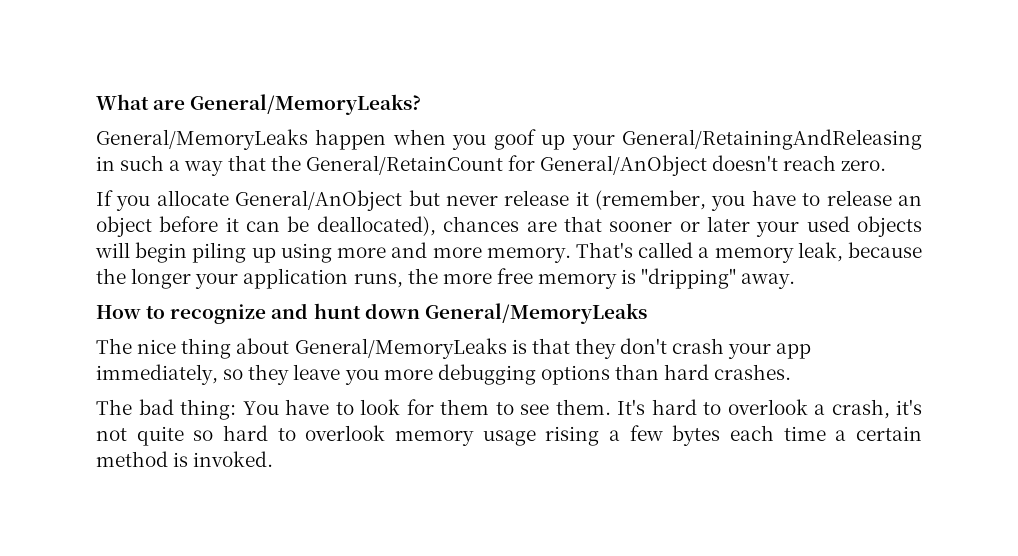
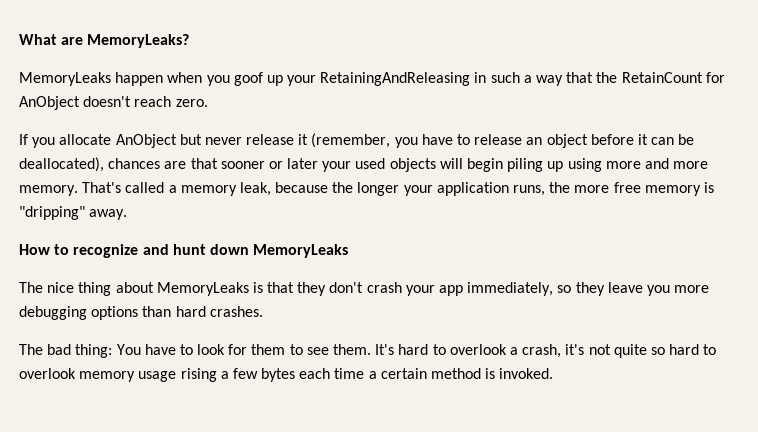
- What are General/MemoryLeaks?
- General/MemoryLeaks happen when you goof up your General/RetainingAndReleasing in such a way that the General/RetainCount for General/AnObject doesn't reach zero.
+ What are MemoryLeaks?
+ MemoryLeaks happen when you goof up your RetainingAndReleasing in such a way that the RetainCount for AnObject doesn't reach zero.
- If you allocate General/AnObject but never release it (remember, you have to release an object before it can be deallocated), chances are that sooner or later your used objects will begin piling up using more and more memory.
+ If you allocate AnObject but never release it (remember, you have to release an object before it can be deallocated), chances are that sooner or later your used objects will begin piling up using more and more memory.
- How to recognize and hunt down General/MemoryLeaks
+ How to recognize and hunt down MemoryLeaks
- The nice thing about General/MemoryLeaks is that they don't crash your app immediately, so they leave you more debugging options than hard crashes.
+ The nice thing about MemoryLeaks is that they don't crash your app immediately, so they leave you more debugging options than hard crashes.

